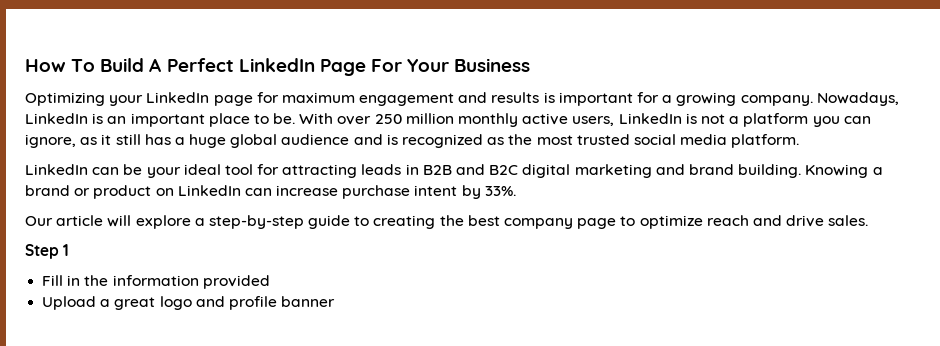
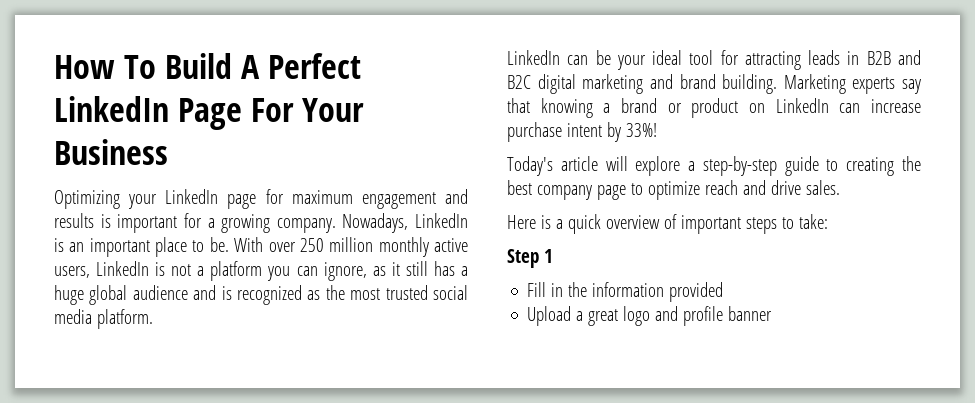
- Knowing a brand or product on LinkedIn can increase purchase intent by 33%.
- Our article will explore a step-by-step guide to creating the best company page to optimize reach and drive sales.
+ Marketing experts say that knowing a brand or product on LinkedIn can increase purchase intent by 33%!
+ Today's article will explore a step-by-step guide to creating the best company page to optimize reach and drive sales.
+ Here is a quick overview of important steps to take:

